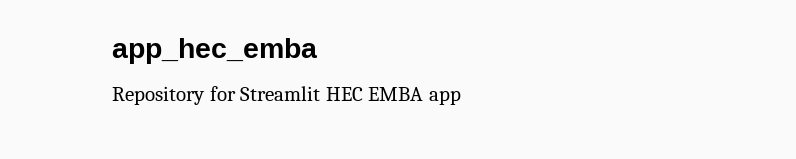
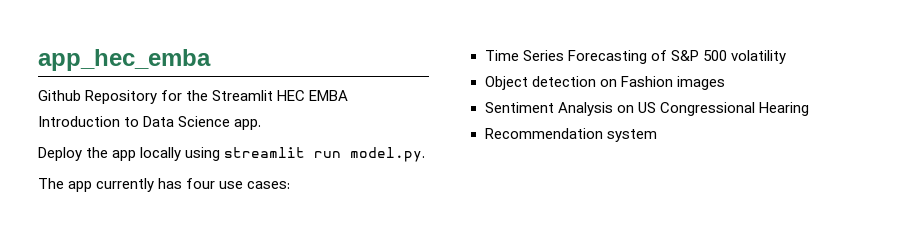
- Repository for Streamlit HEC EMBA app
+ Github Repository for the Streamlit HEC EMBA Introduction to Data Science app.
+ Deploy the app locally using streamlit run model.py.
+ The app currently has four use cases:
+ Time Series Forecasting of S&P 500 volatility
+ Object detection on Fashion images
+ Sentiment Analysis on US Congressional Hearing
+ Recommendation system

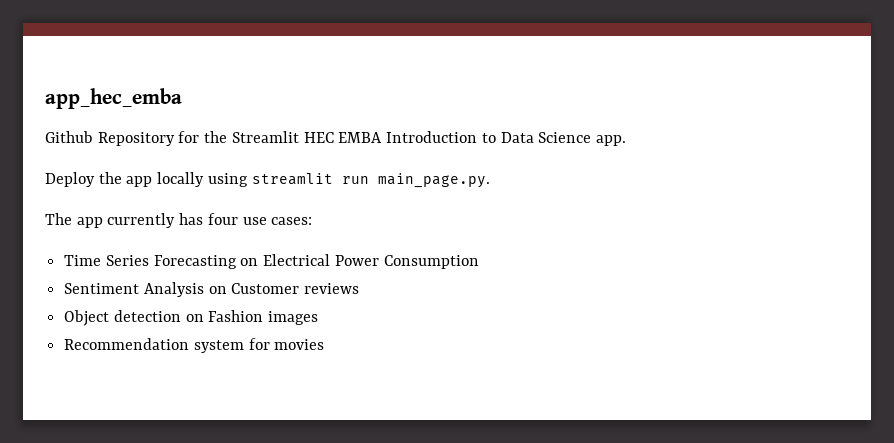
- Deploy the app locally using streamlit run model.py.
+ Deploy the app locally using streamlit run main_page.py.
- Time Series Forecasting of S&P 500 volatility
+ Time Series Forecasting on Electrical Power Consumption
+ Sentiment Analysis on Customer reviews
- Sentiment Analysis on US Congressional Hearing
- Recommendation system
+ Recommendation system for movies

